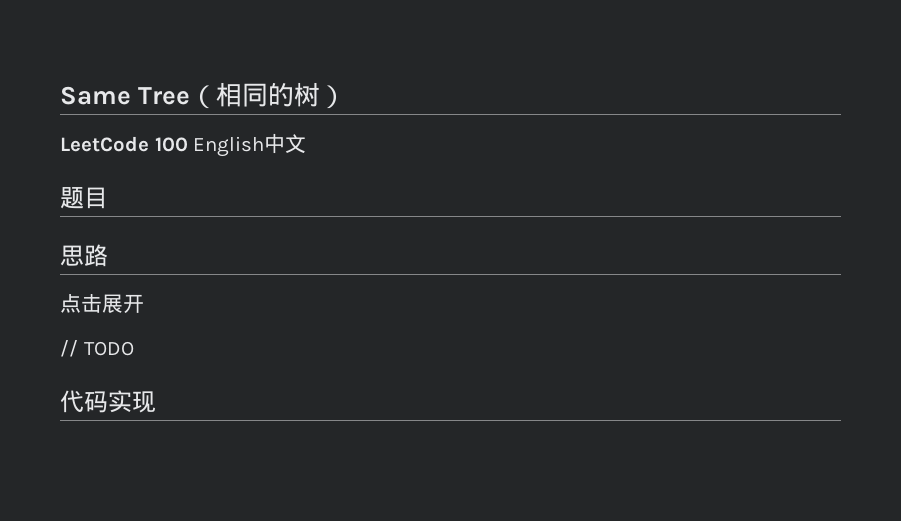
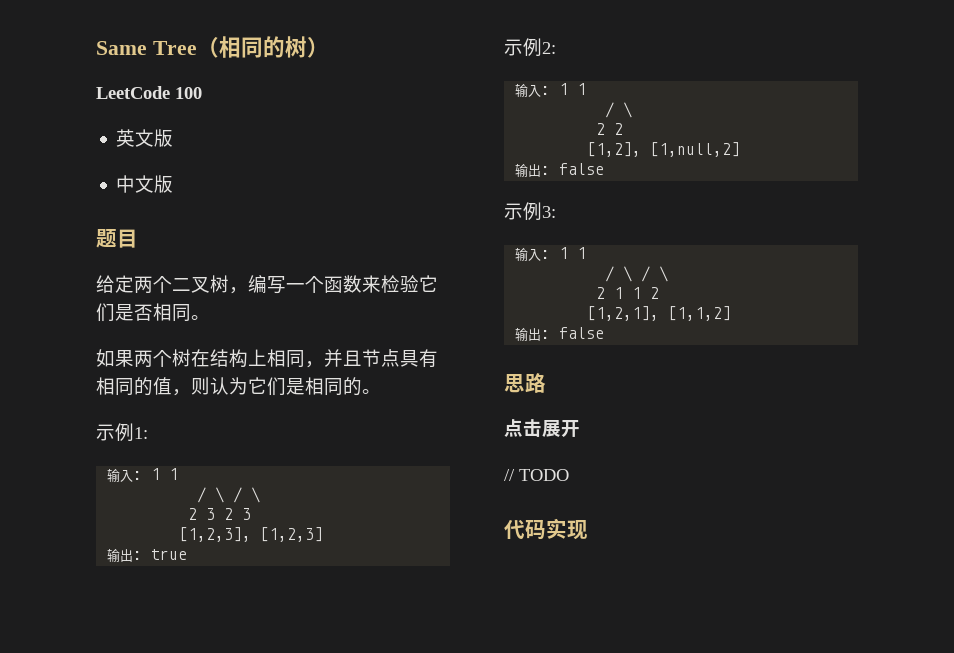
- LeetCode 100 English中文
+ LeetCode 100
+ 英文版
+ 中文版
+ 给定两个二叉树，编写一个函数来检验它们是否相同。
+ 如果两个树在结构上相同，并且节点具有相同的值，则认为它们是相同的。
+ 示例1:
+ 输入: 1 1
+ / \ / \
+ 2 3 2 3
+ [1,2,3], [1,2,3]
+ 输出: true
+ 示例2:
+ 输入: 1 1
+ / \
+ 2 2
+ [1,2], [1,null,2]
+ 输出: false
+ 示例3:
+ 输入: 1 1
+ / \ / \
+ 2 1 1 2
+ [1,2,1], [1,1,2]
+ 输出: false

